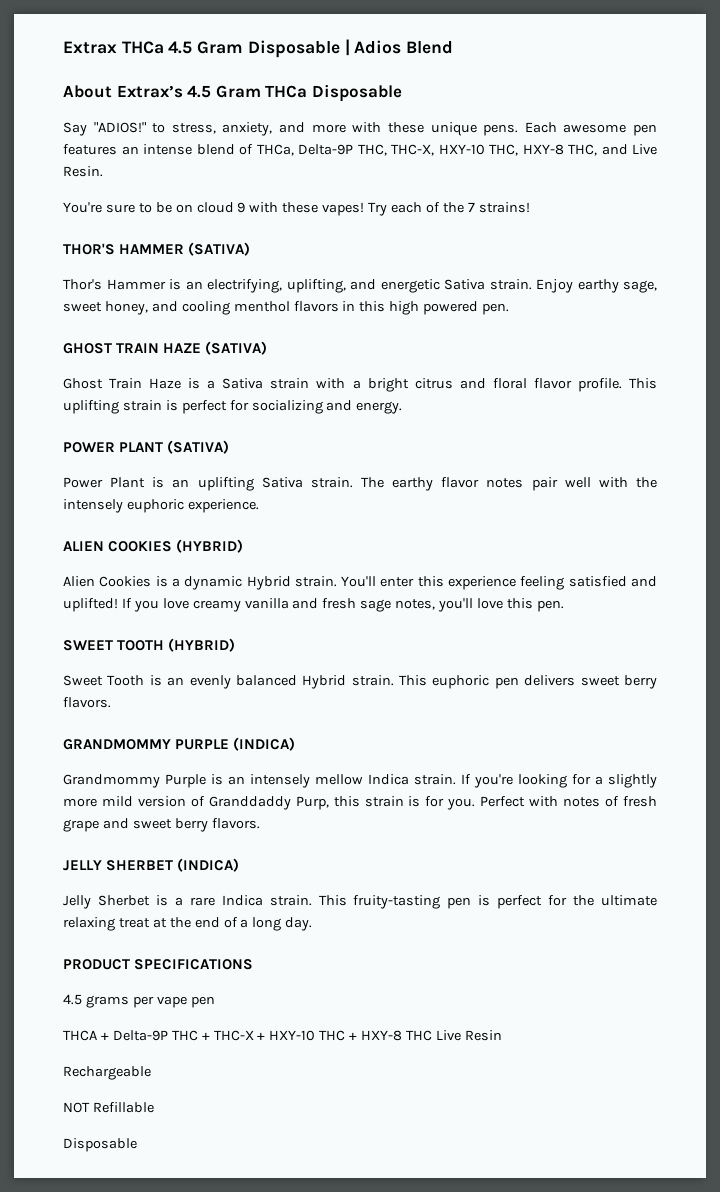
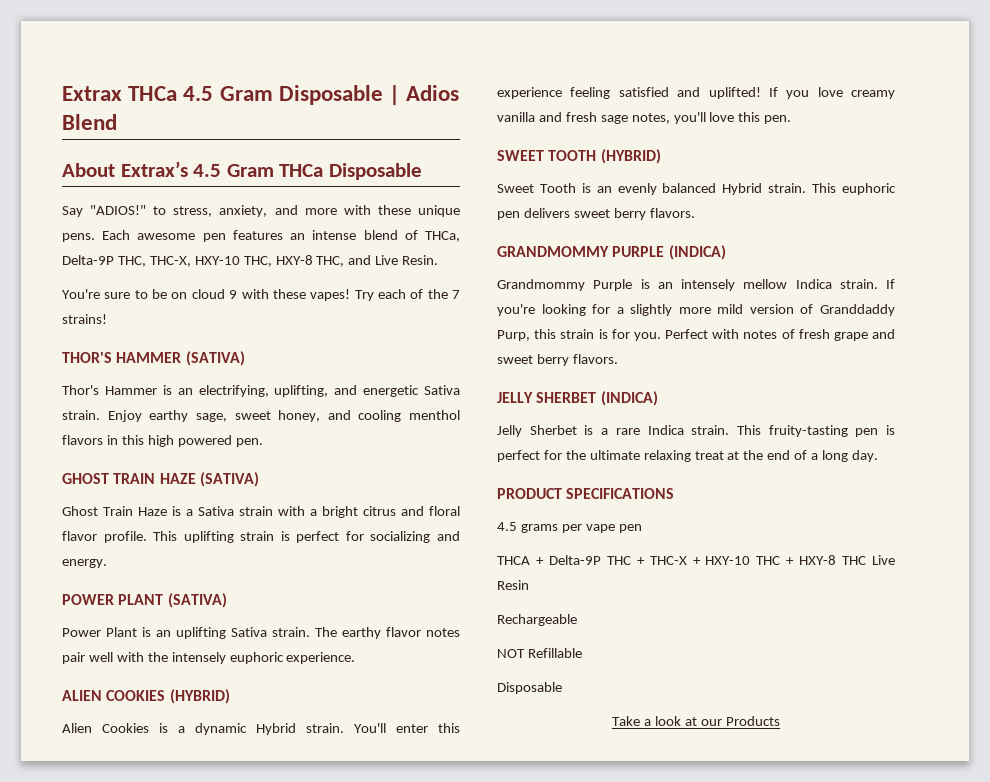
+ Take a look at our Products

